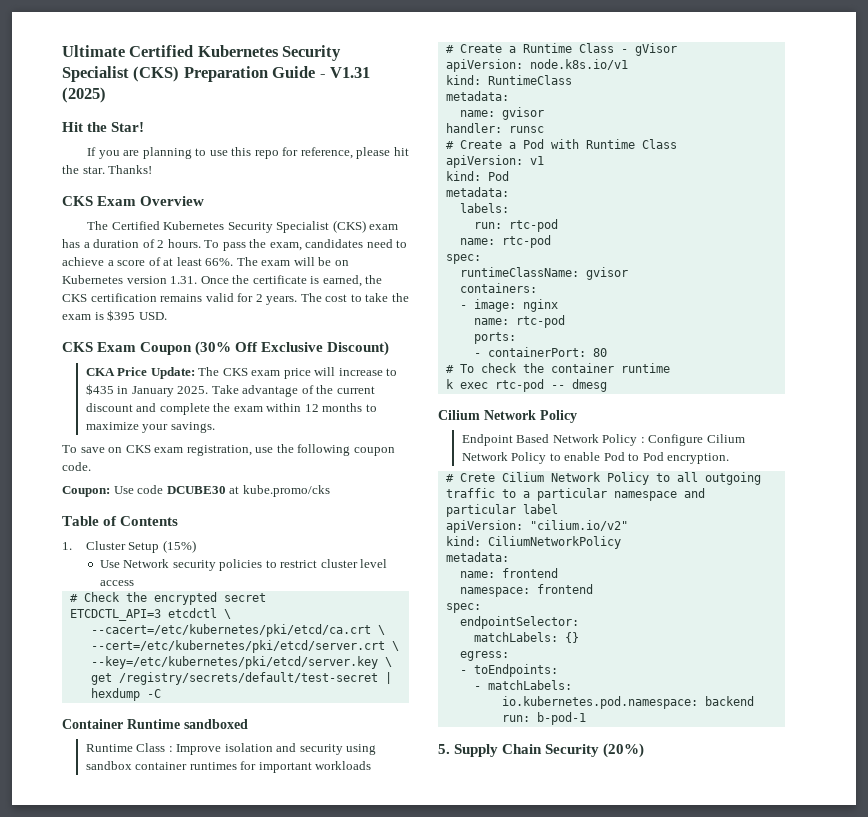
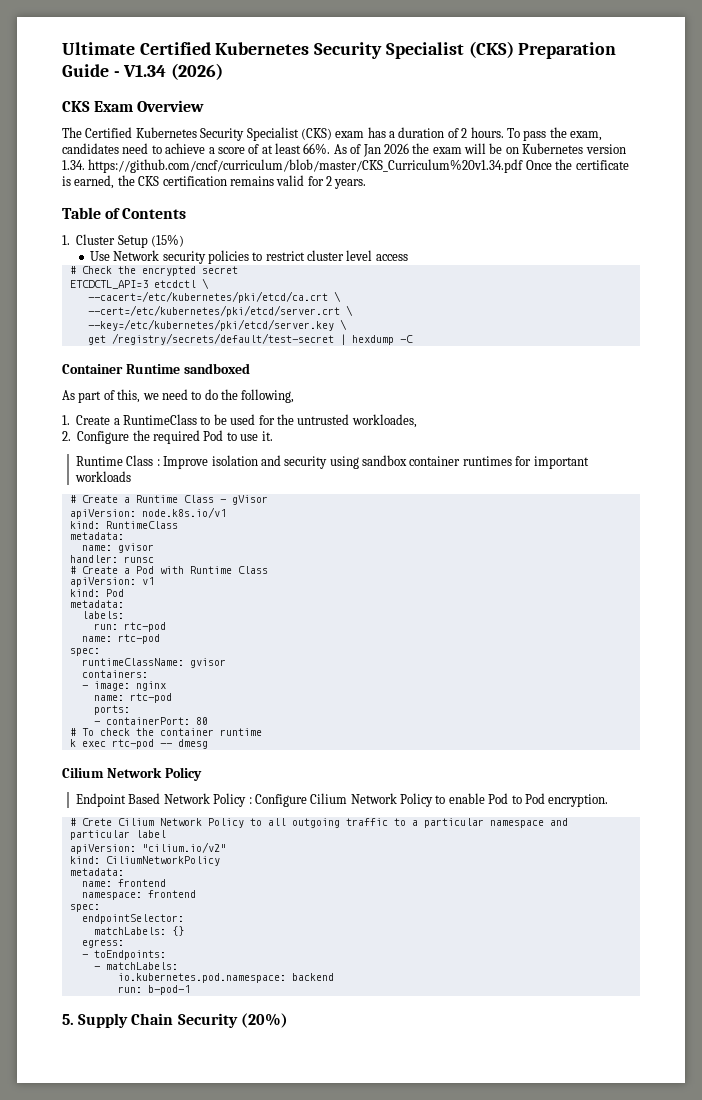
- Ultimate Certified Kubernetes Security Specialist (CKS) Preparation Guide - V1.31 (2025)
- Hit the Star!
- If you are planning to use this repo for reference, please hit the star. Thanks!
+ Ultimate Certified Kubernetes Security Specialist (CKS) Preparation Guide - V1.34 (2026)
- The exam will be on Kubernetes version 1.31. Once the certificate is earned, the CKS certification remains valid for 2 years. The cost to take the exam is $395 USD.
- CKS Exam Coupon (30% Off Exclusive Discount)
- CKA Price Update: The CKS exam price will increase to $435 in January 2025. Take advantage of the current discount and complete the exam within 12 months to maximize your savings.
- To save on CKS exam registration, use the following coupon code.
- Coupon: Use code DCUBE30 at kube.promo/cks
+ As of Jan 2026 the exam will be on Kubernetes version 1.34. https://github.com/cncf/curriculum/blob/master/CKS_Curriculum%20v1.34.pdf Once the certificate is earned, the CKS certification remains valid for 2 years.
+ As part of this, we need to do the following,
+ 1. Create a RuntimeClass to be used for the untrusted workloades,
+ 2. Configure the required Pod to use it.

